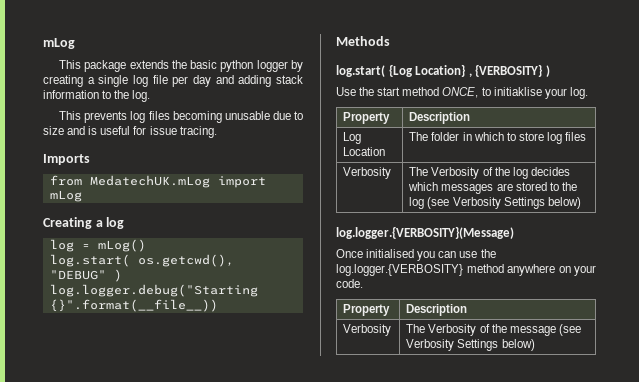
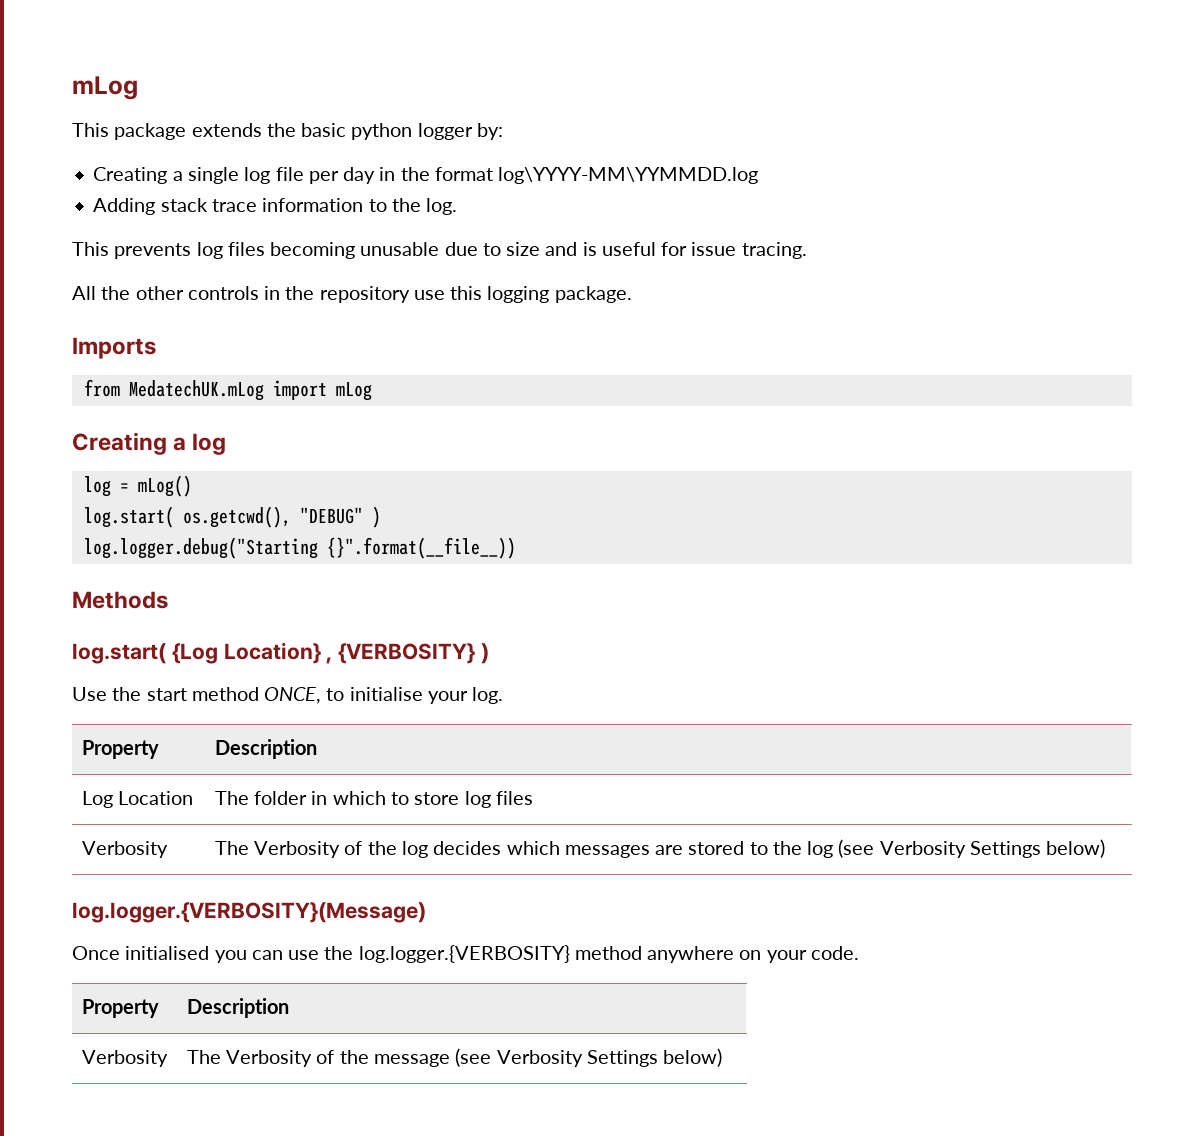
- This package extends the basic python logger by creating a single log file per day and adding stack information to the log.
+ This package extends the basic python logger by:
+ Creating a single log file per day in the format log\YYYY-MM\YYMMDD.log
+ Adding stack trace information to the log.
+ All the other controls in the repository use this logging package.
- Use the start method ONCE, to initiaklise your log.
+ Use the start method ONCE, to initialise your log.

